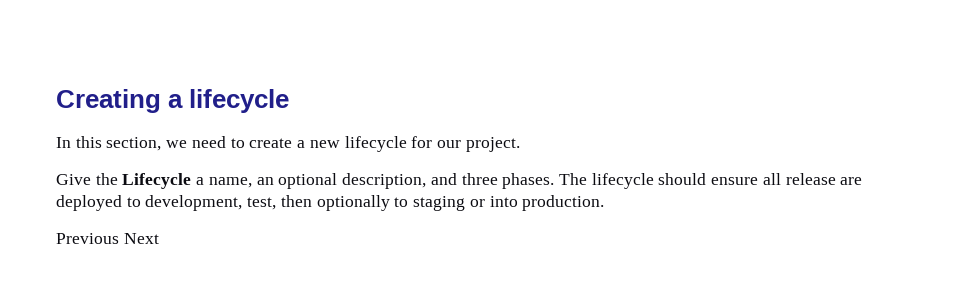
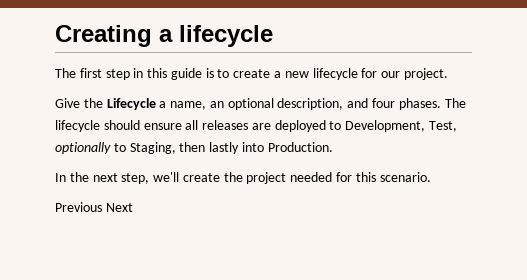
- In this section, we need to create a new lifecycle for our project.
+ The first step in this guide is to create a new lifecycle for our project.
- Give the Lifecycle a name, an optional description, and three phases.
+ Give the Lifecycle a name, an optional description, and four phases.
- The lifecycle should ensure all release are deployed to development, test, then optionally to staging or into production.
+ The lifecycle should ensure all releases are deployed to Development, Test, optionally to Staging, then lastly into Production.
+ In the next step, we'll create the project needed for this scenario.

